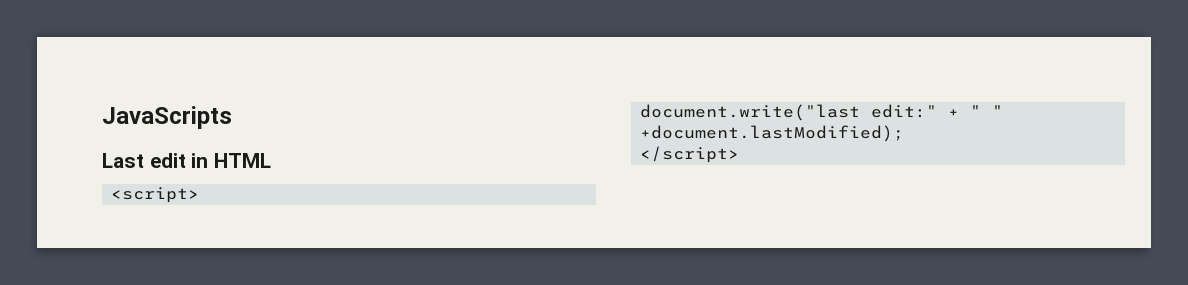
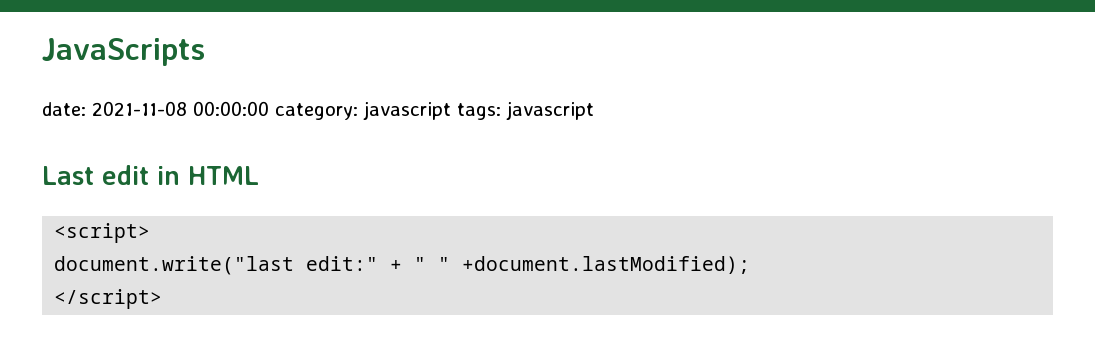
+ date: 2021-11-08 00:00:00 category: javascript tags: javascript

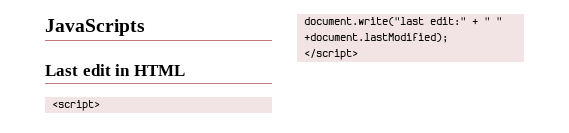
- date: 2021-11-08 00:00:00 category: javascript tags: javascript

